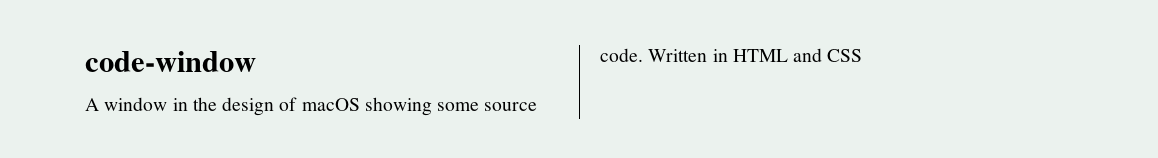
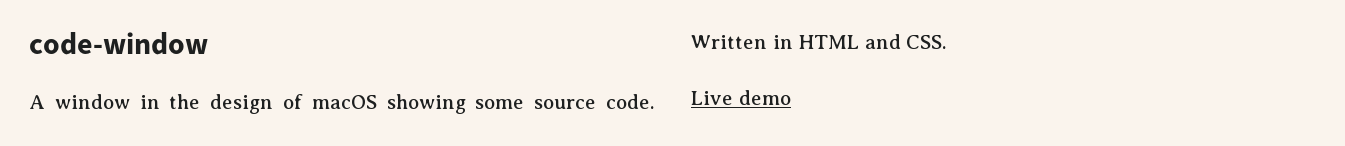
- Written in HTML and CSS
+ Written in HTML and CSS.
+ Live demo

